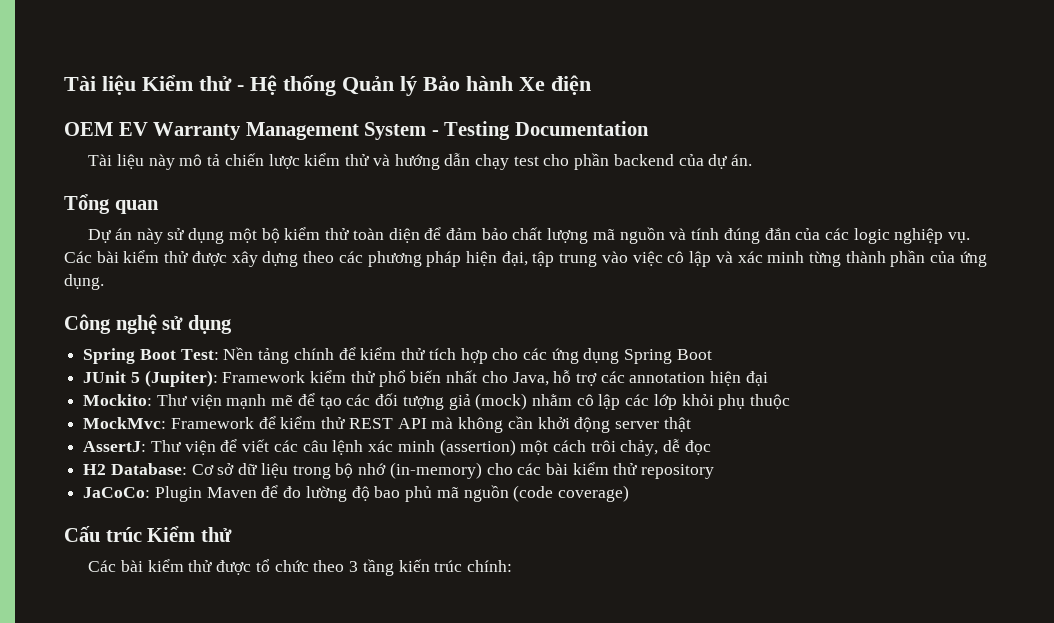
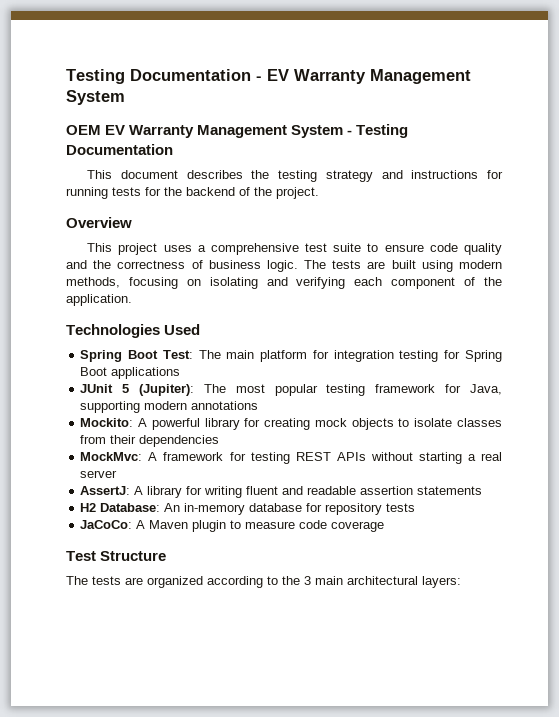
- Tài liệu Kiểm thử - Hệ thống Quản lý Bảo hành Xe điện
+ Testing Documentation - EV Warranty Management System
- Tài liệu này mô tả chiến lược kiểm thử và hướng dẫn chạy test cho phần backend của dự án.
- Tổng quan
- Dự án này sử dụng một bộ kiểm thử toàn diện để đảm bảo chất lượng mã nguồn và tính đúng đắn của các logic nghiệp vụ. Các bài kiểm thử được xây dựng theo các phương pháp hiện đại, tập trung vào việc cô lập và xác minh từng thành phần của ứng dụng.
- Công nghệ sử dụng
- Spring Boot Test: Nền tảng chính để kiểm thử tích hợp cho các ứng dụng Spring Boot
+ This document describes the testing strategy and instructions for running tests for the backend of the project.
+ Overview
+ This project uses a comprehensive test suite to ensure code quality and the correctness of business logic. The tests are built using modern methods, focusing on isolating and verifying each component of the application.
+ Technologies Used
+ Spring Boot Test: The main platform for integration testing for Spring Boot applications
- JUnit 5 (Jupiter): Framework kiểm thử phổ biến nhất cho Java, hỗ trợ các annotation hiện đại
- Mockito: Thư viện mạnh mẽ để tạo các đối tượng giả (mock) nhằm cô lập các lớp khỏi phụ thuộc
- MockMvc: Framework để kiểm thử REST API mà không cần khởi động server thật
+ JUnit 5 (Jupiter): The most popular testing framework for Java, supporting modern annotations
+ Mockito: A powerful library for creating mock objects to isolate classes from their dependencies
+ MockMvc: A framework for testing REST APIs without starting a real server
- AssertJ: Thư viện để viết các câu lệnh xác minh (assertion) một cách trôi chảy, dễ đọc
- H2 Database: Cơ sở dữ liệu trong bộ nhớ (in-memory) cho các bài kiểm thử repository
+ AssertJ: A library for writing fluent and readable assertion statements
+ H2 Database: An in-memory database for repository tests
- JaCoCo: Plugin Maven để đo lường độ bao phủ mã nguồn (code coverage)
- Cấu trúc Kiểm thử
- Các bài kiểm thử được tổ chức theo 3 tầng kiến trúc chính:
+ JaCoCo: A Maven plugin to measure code coverage
+ Test Structure
+ The tests are organized according to the 3 main architectural layers:

